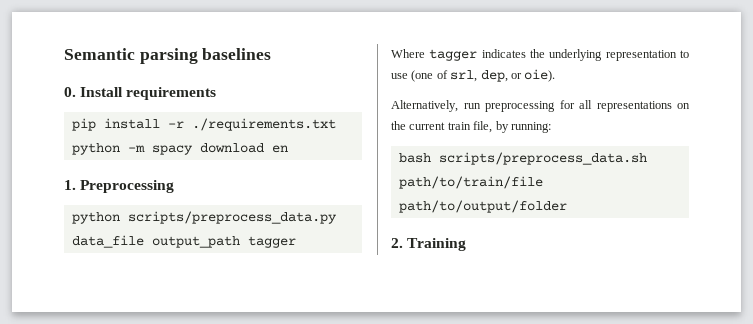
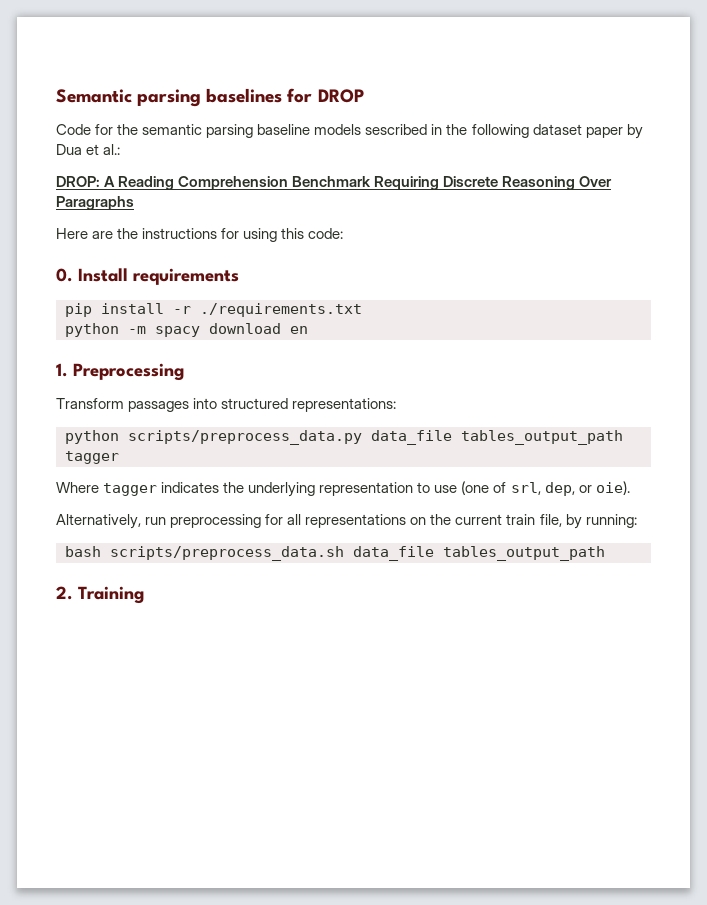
- Semantic parsing baselines
+ Semantic parsing baselines for DROP
+ Code for the semantic parsing baseline models sescribed in the following dataset paper by Dua et al.:
+ DROP: A Reading Comprehension Benchmark Requiring Discrete Reasoning Over Paragraphs
+ Here are the instructions for using this code:
+ Transform passages into structured representations:
- python scripts/preprocess_data.py data_file output_path tagger
+ python scripts/preprocess_data.py data_file tables_output_path tagger
- bash scripts/preprocess_data.sh path/to/train/file path/to/output/folder
+ bash scripts/preprocess_data.sh data_file tables_output_path

